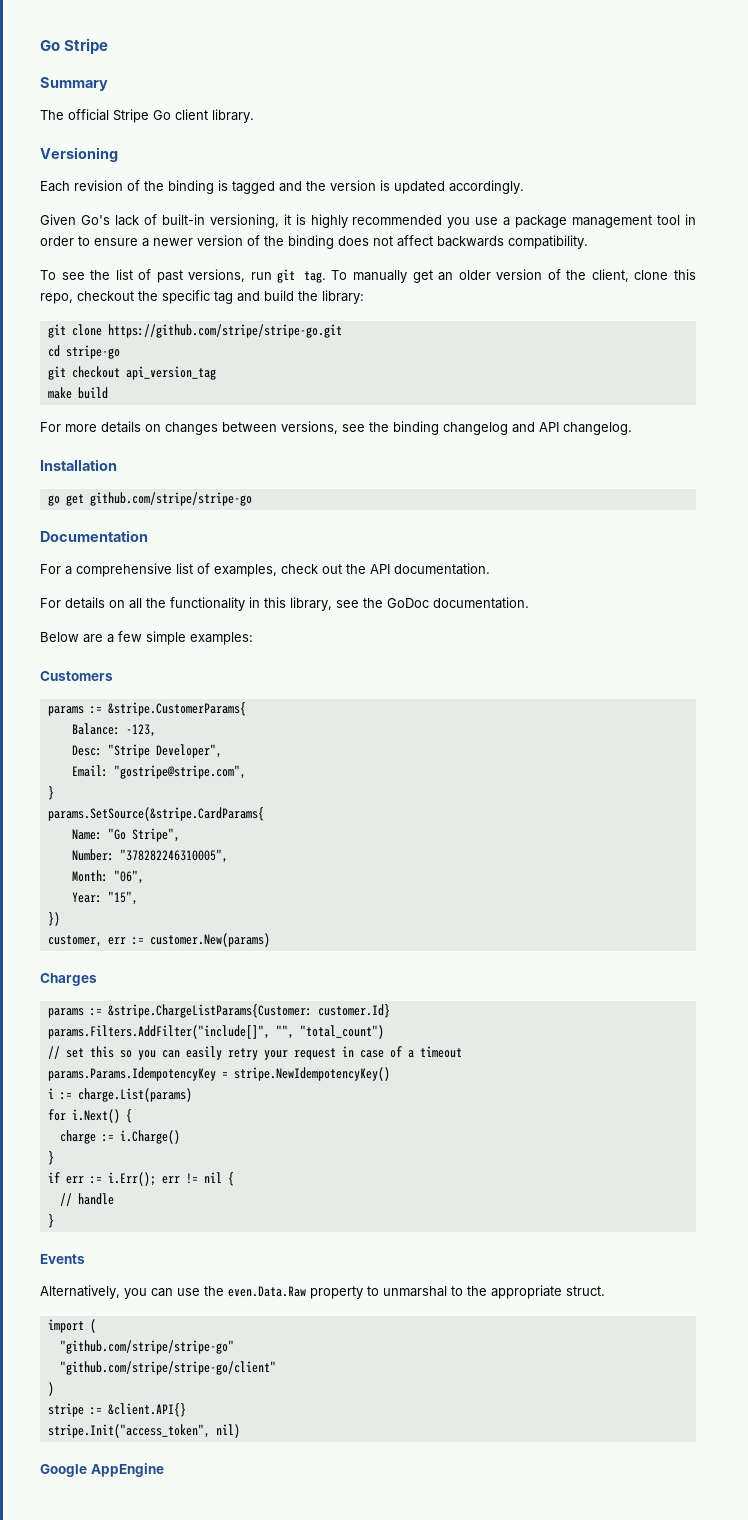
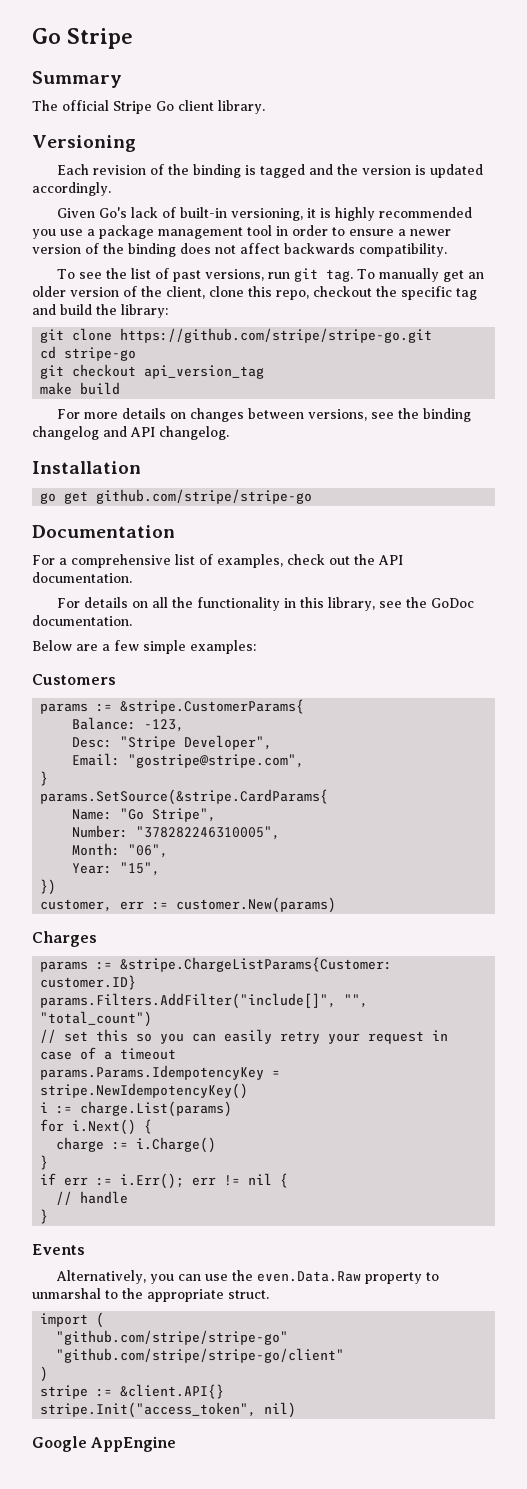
- params := &stripe.ChargeListParams{Customer: customer.Id}
+ params := &stripe.ChargeListParams{Customer: customer.ID}

